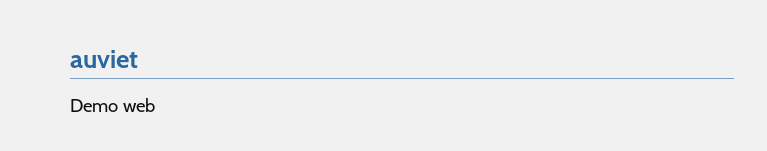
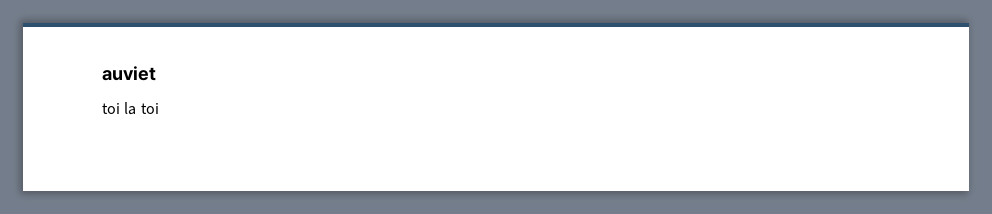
- Demo web
+ toi la toi

